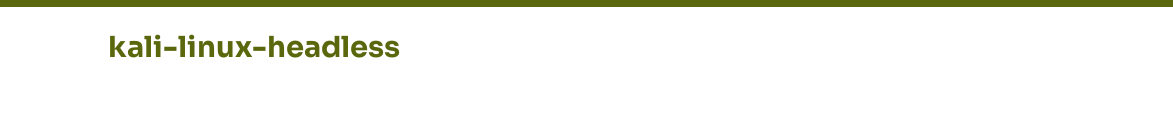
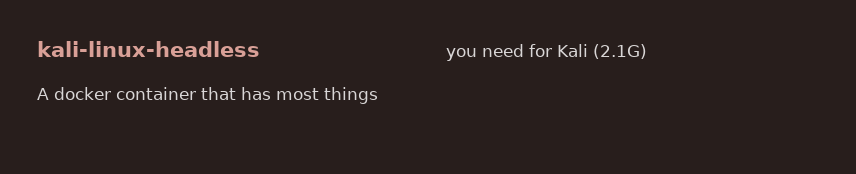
+ A docker container that has most things you need for Kali (2.1G)

